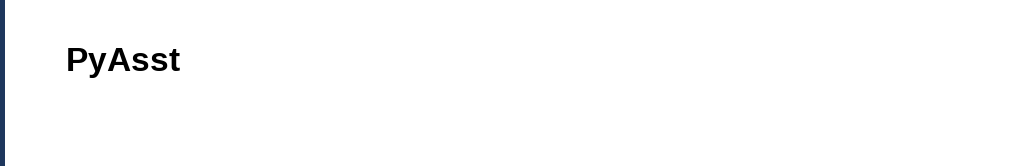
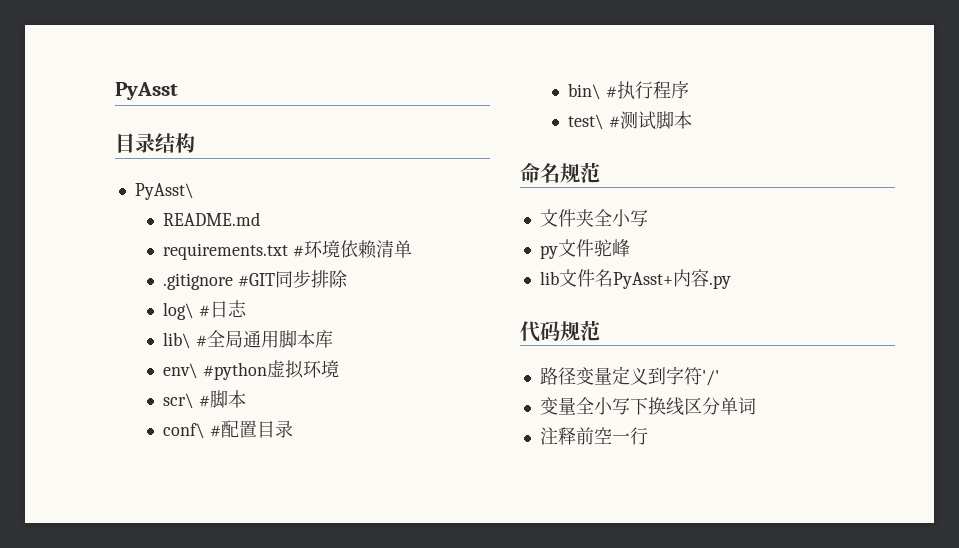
+ 目录结构
+ PyAsst\
+ README.md
+ requirements.txt #环境依赖清单
+ .gitignore #GIT同步排除
+ log\ #日志
+ lib\ #全局通用脚本库
+ env\ #python虚拟环境
+ scr\ #脚本
+ conf\ #配置目录
+ bin\ #执行程序
+ test\ #测试脚本
+ 命名规范
+ 文件夹全小写
+ py文件驼峰
+ lib文件名PyAsst+内容.py
+ 代码规范
+ 路径变量定义到字符'/'
+ 变量全小写下换线区分单词
+ 注释前空一行

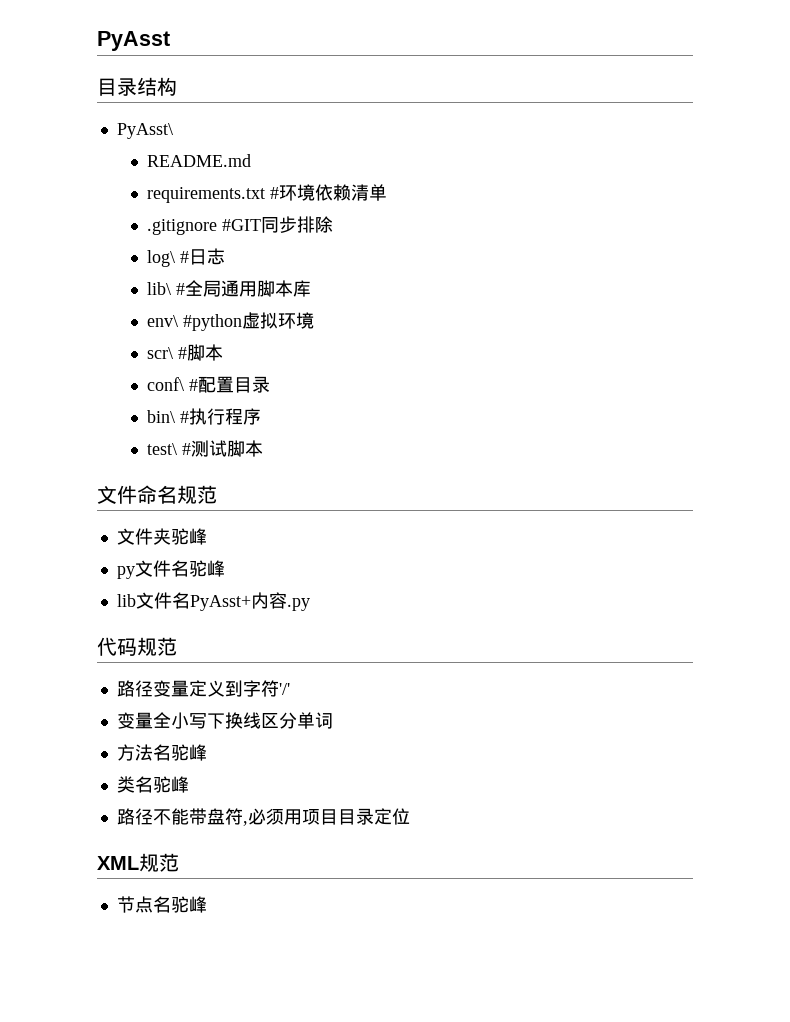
- 命名规范
+ 文件命名规范
- 文件夹全小写
+ 文件夹驼峰
- py文件驼峰
+ py文件名驼峰
- 注释前空一行
+ 方法名驼峰
+ 类名驼峰
+ 路径不能带盘符,必须用项目目录定位
+ XML规范
+ 节点名驼峰

